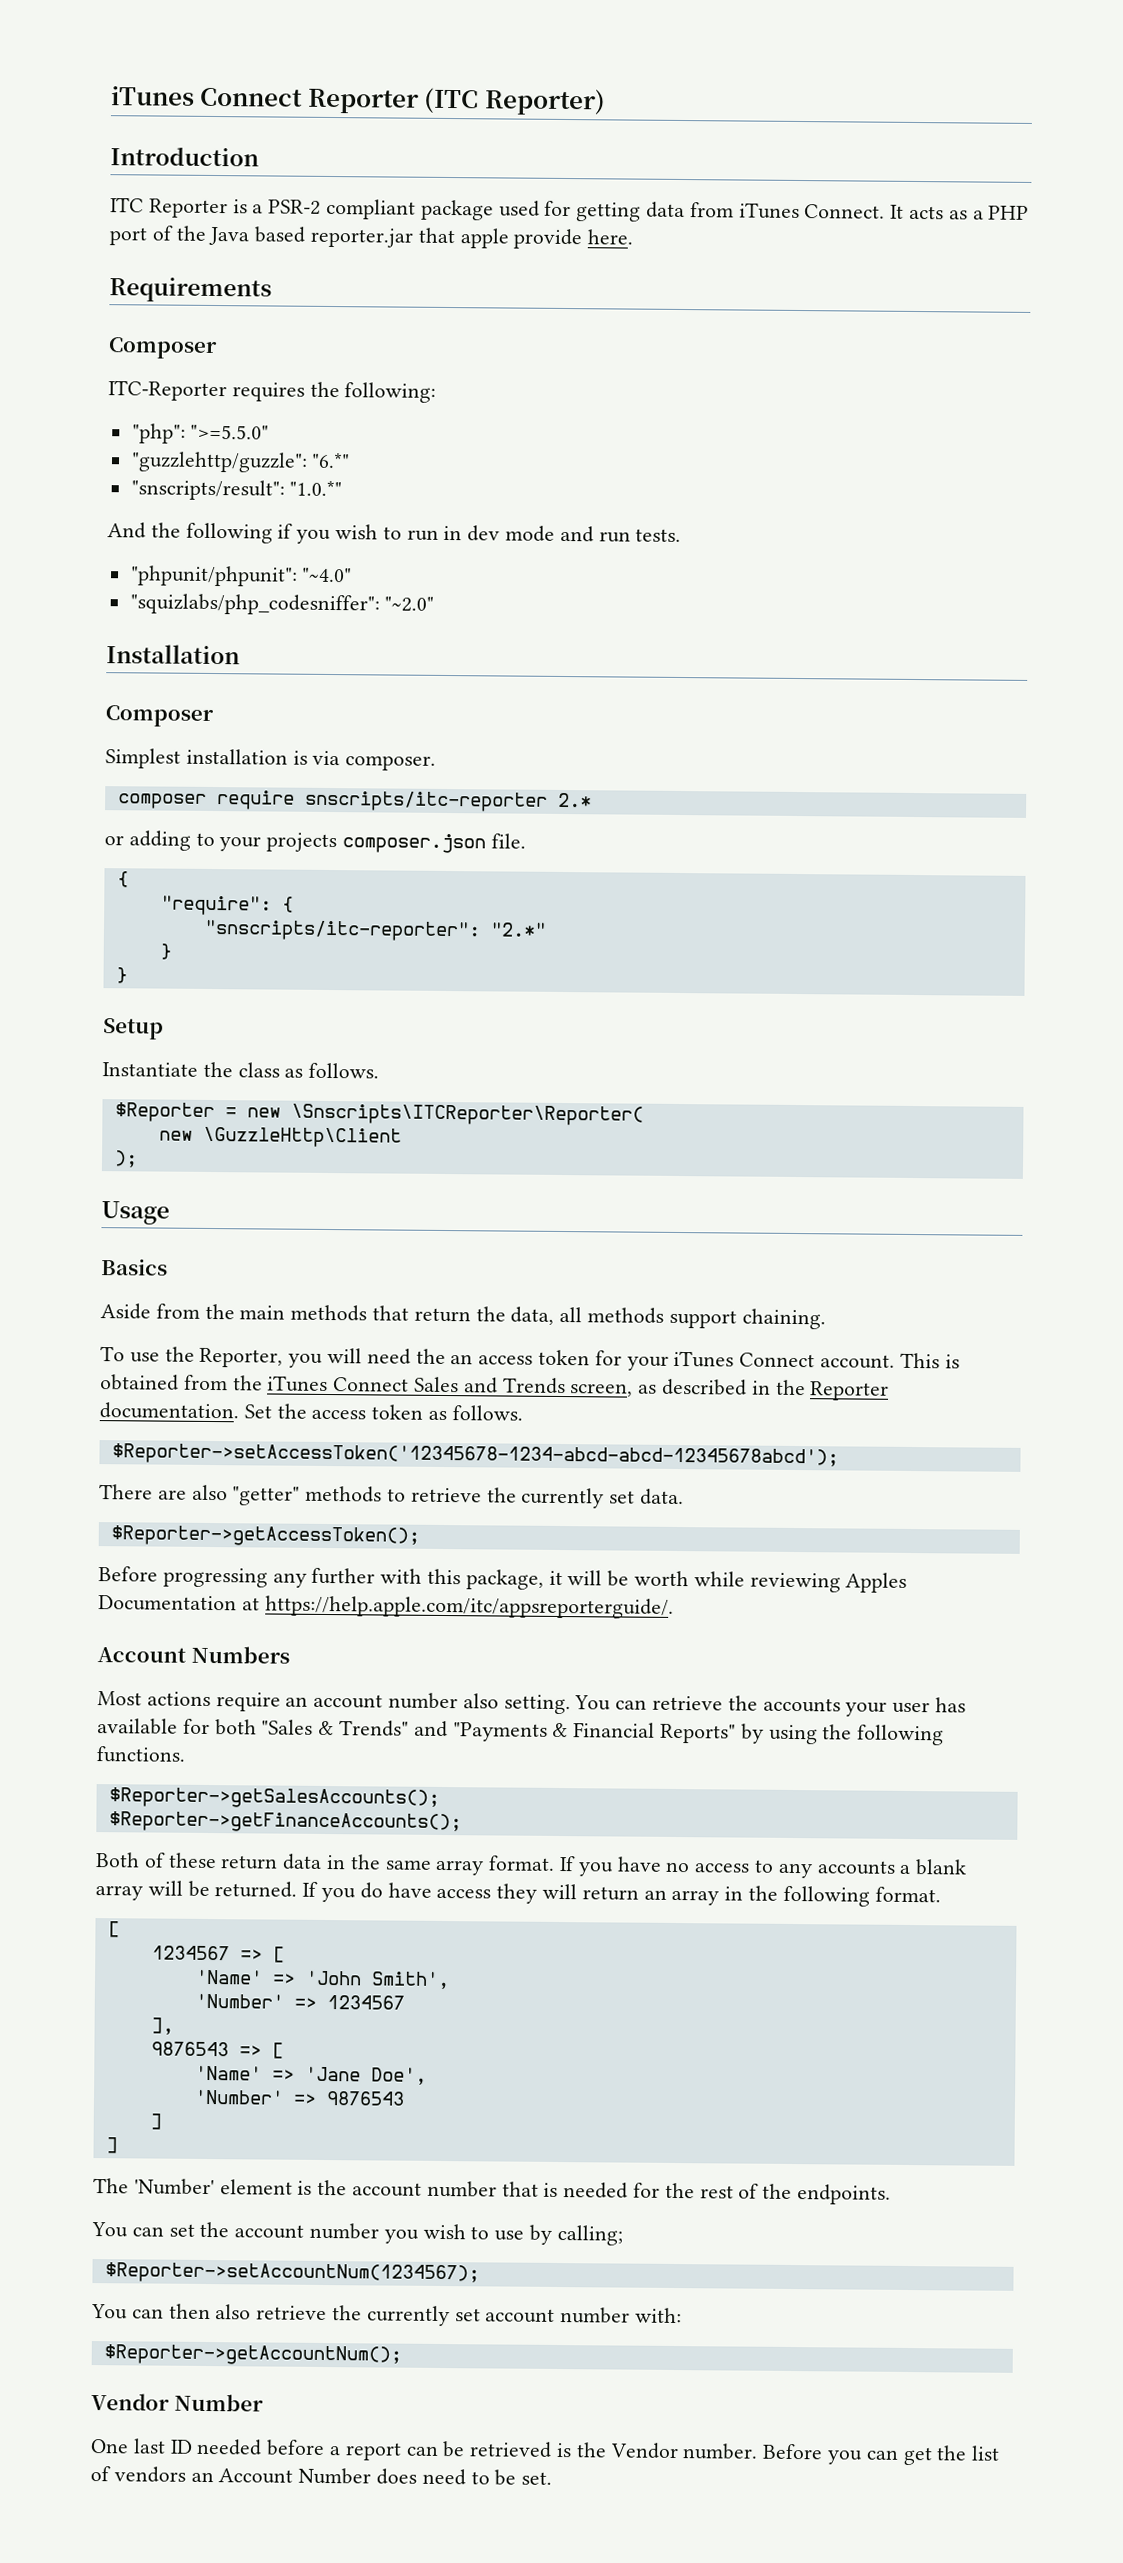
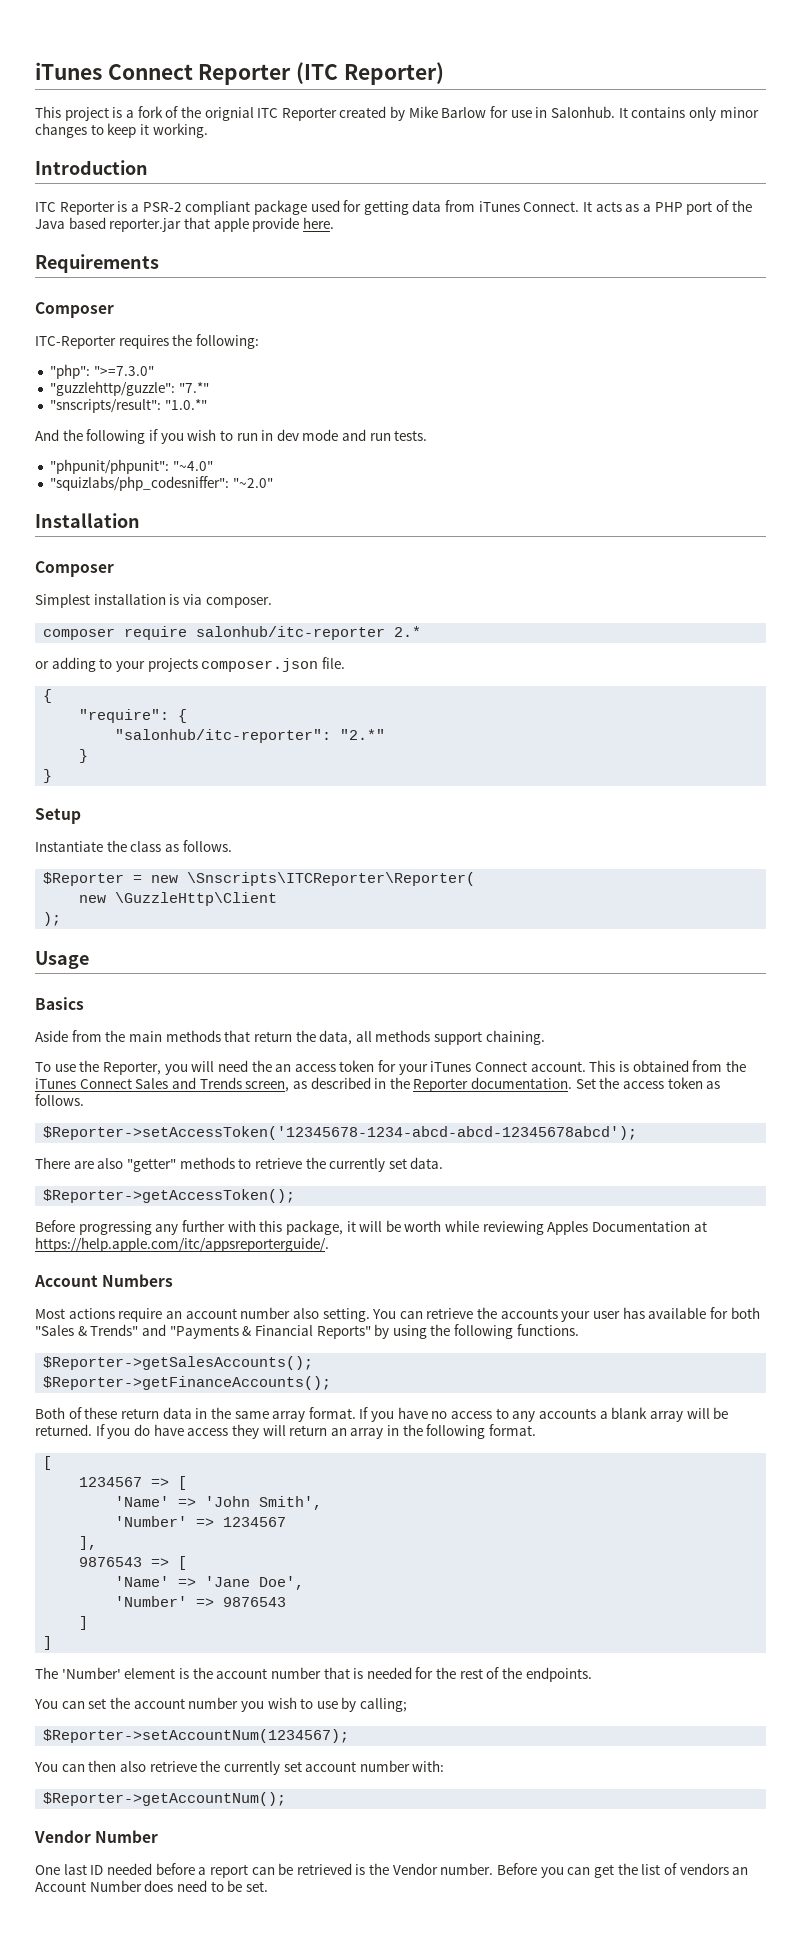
+ This project is a fork of the orignial ITC Reporter created by Mike Barlow for use in Salonhub. It contains only minor changes to keep it working.
- "php": ">=5.5.0"
+ "php": ">=7.3.0"
- "guzzlehttp/guzzle": "6.*"
+ "guzzlehttp/guzzle": "7.*"
- composer require snscripts/itc-reporter 2.*
+ composer require salonhub/itc-reporter 2.*
- "snscripts/itc-reporter": "2.*"
+ "salonhub/itc-reporter": "2.*"

